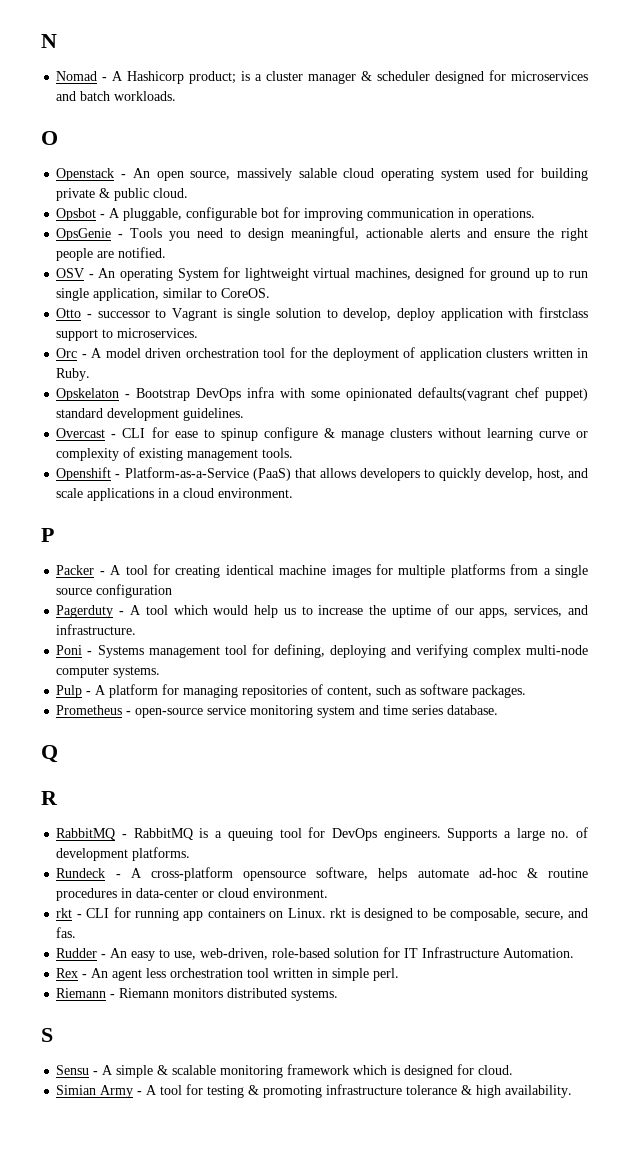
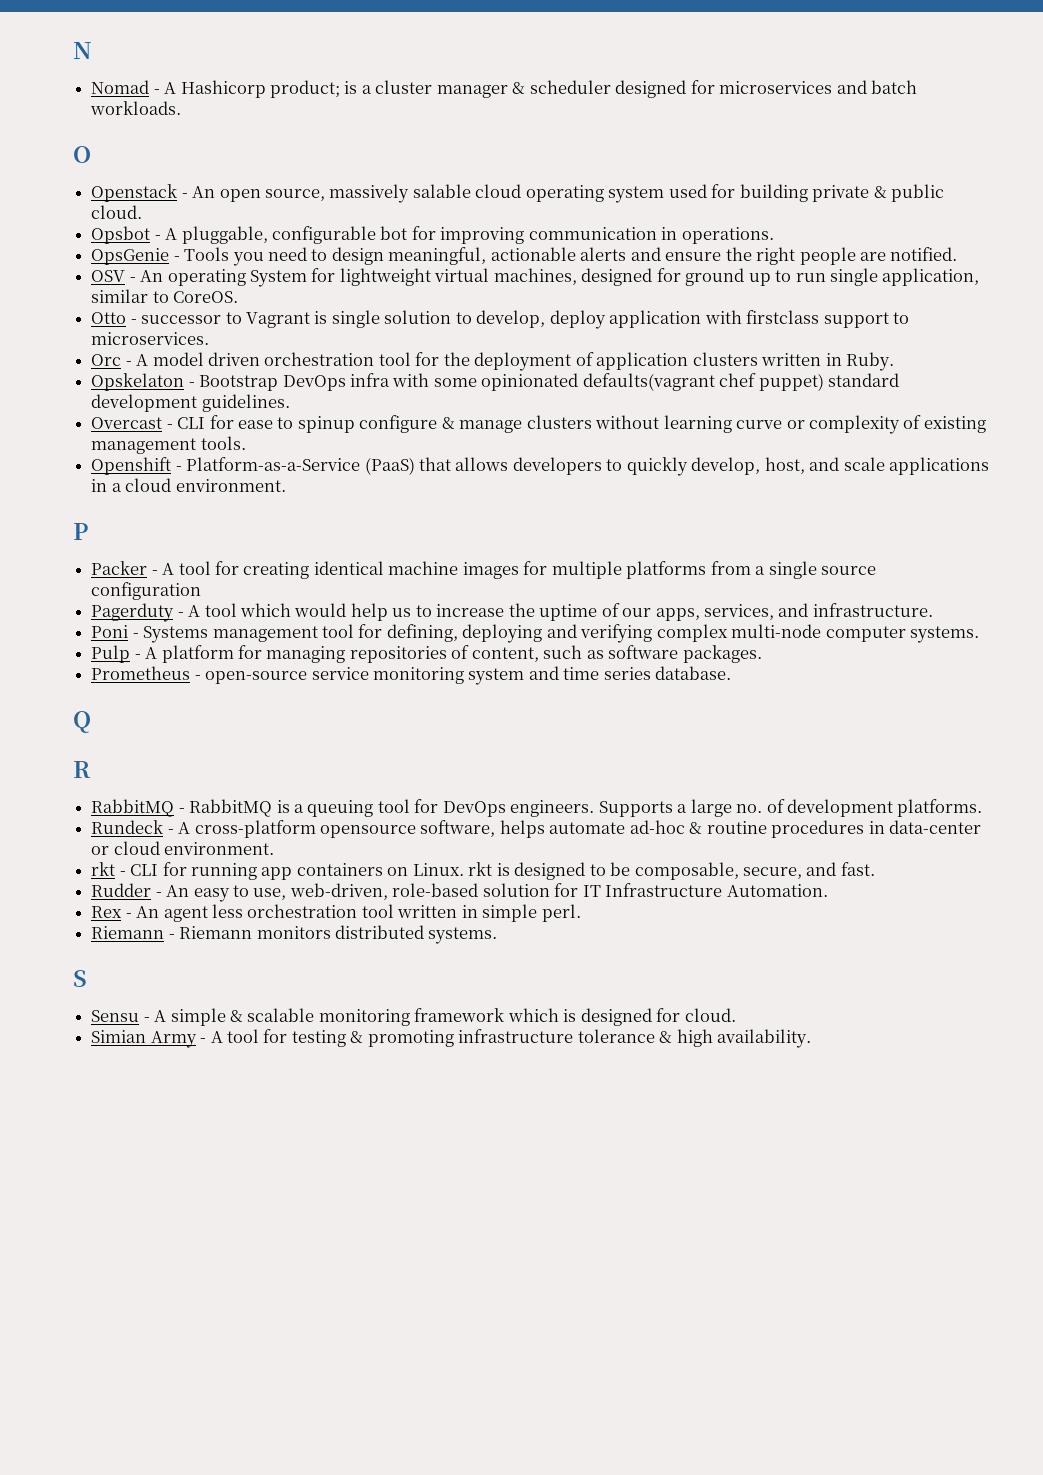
- rkt - CLI for running app containers on Linux. rkt is designed to be composable, secure, and fas.
+ rkt - CLI for running app containers on Linux. rkt is designed to be composable, secure, and fast.

